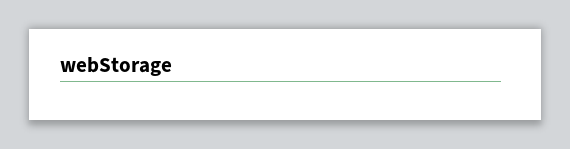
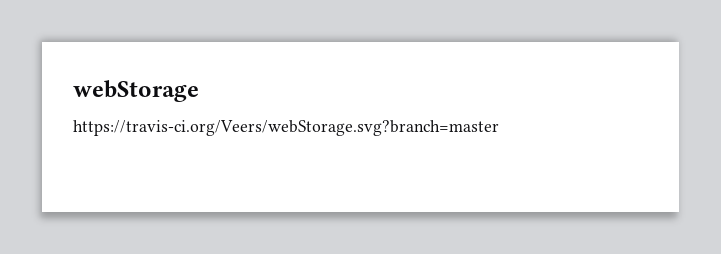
+ https://travis-ci.org/Veers/webStorage.svg?branch=master

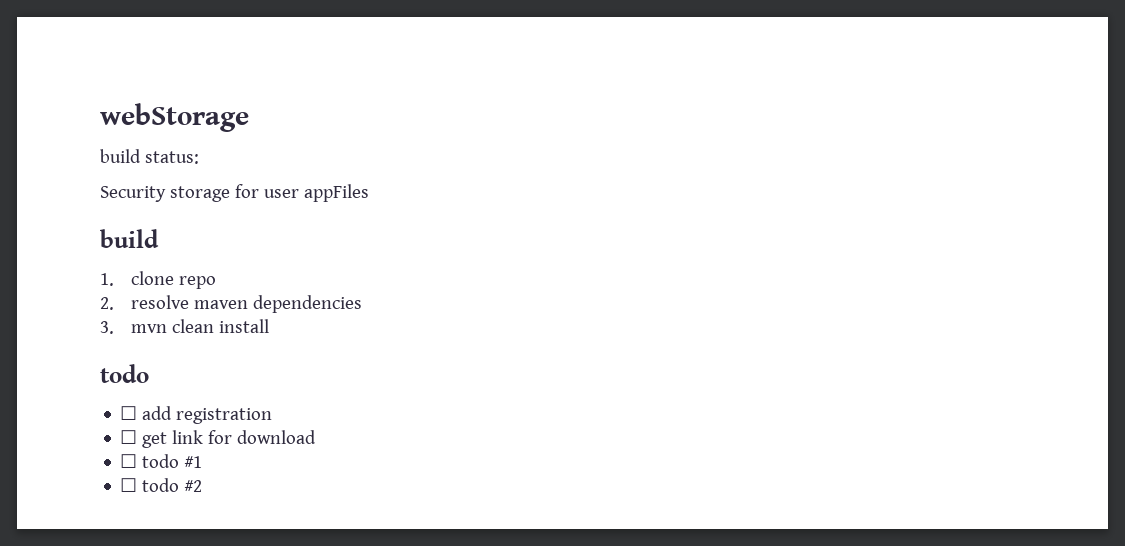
- https://travis-ci.org/Veers/webStorage.svg?branch=master
+ build status:
+ Security storage for user appFiles
+ build
+ 1. clone repo
+ 2. resolve maven dependencies
+ 3. mvn clean install
+ todo
+ ☐ add registration
+ ☐ get link for download
+ ☐ todo #1
+ ☐ todo #2

